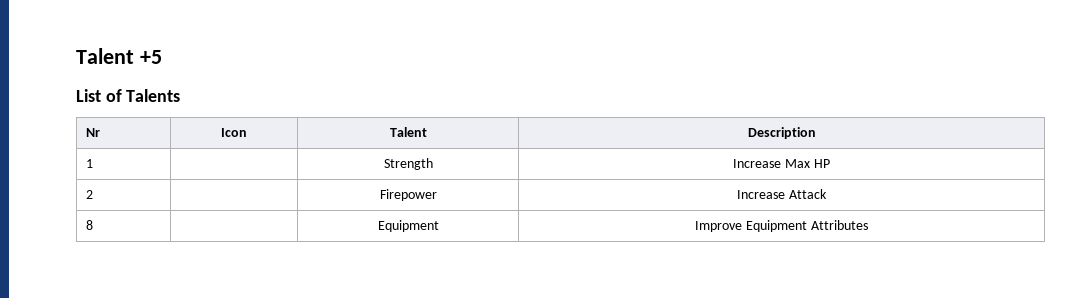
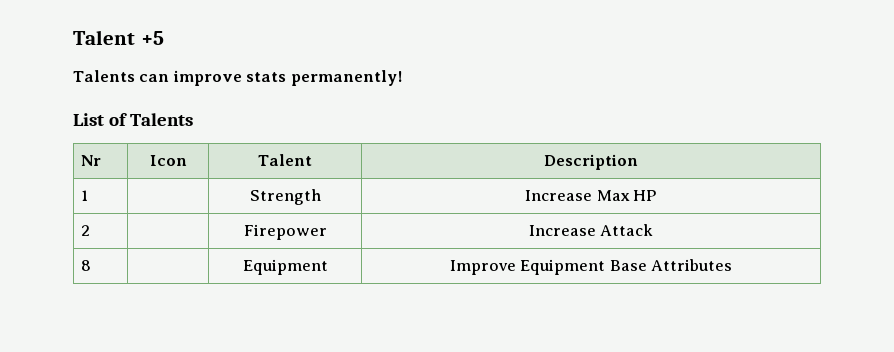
+ Talents can improve stats permanently!
- 8 | | Equipment | Improve Equipment Attributes
+ 8 | | Equipment | Improve Equipment Base Attributes

